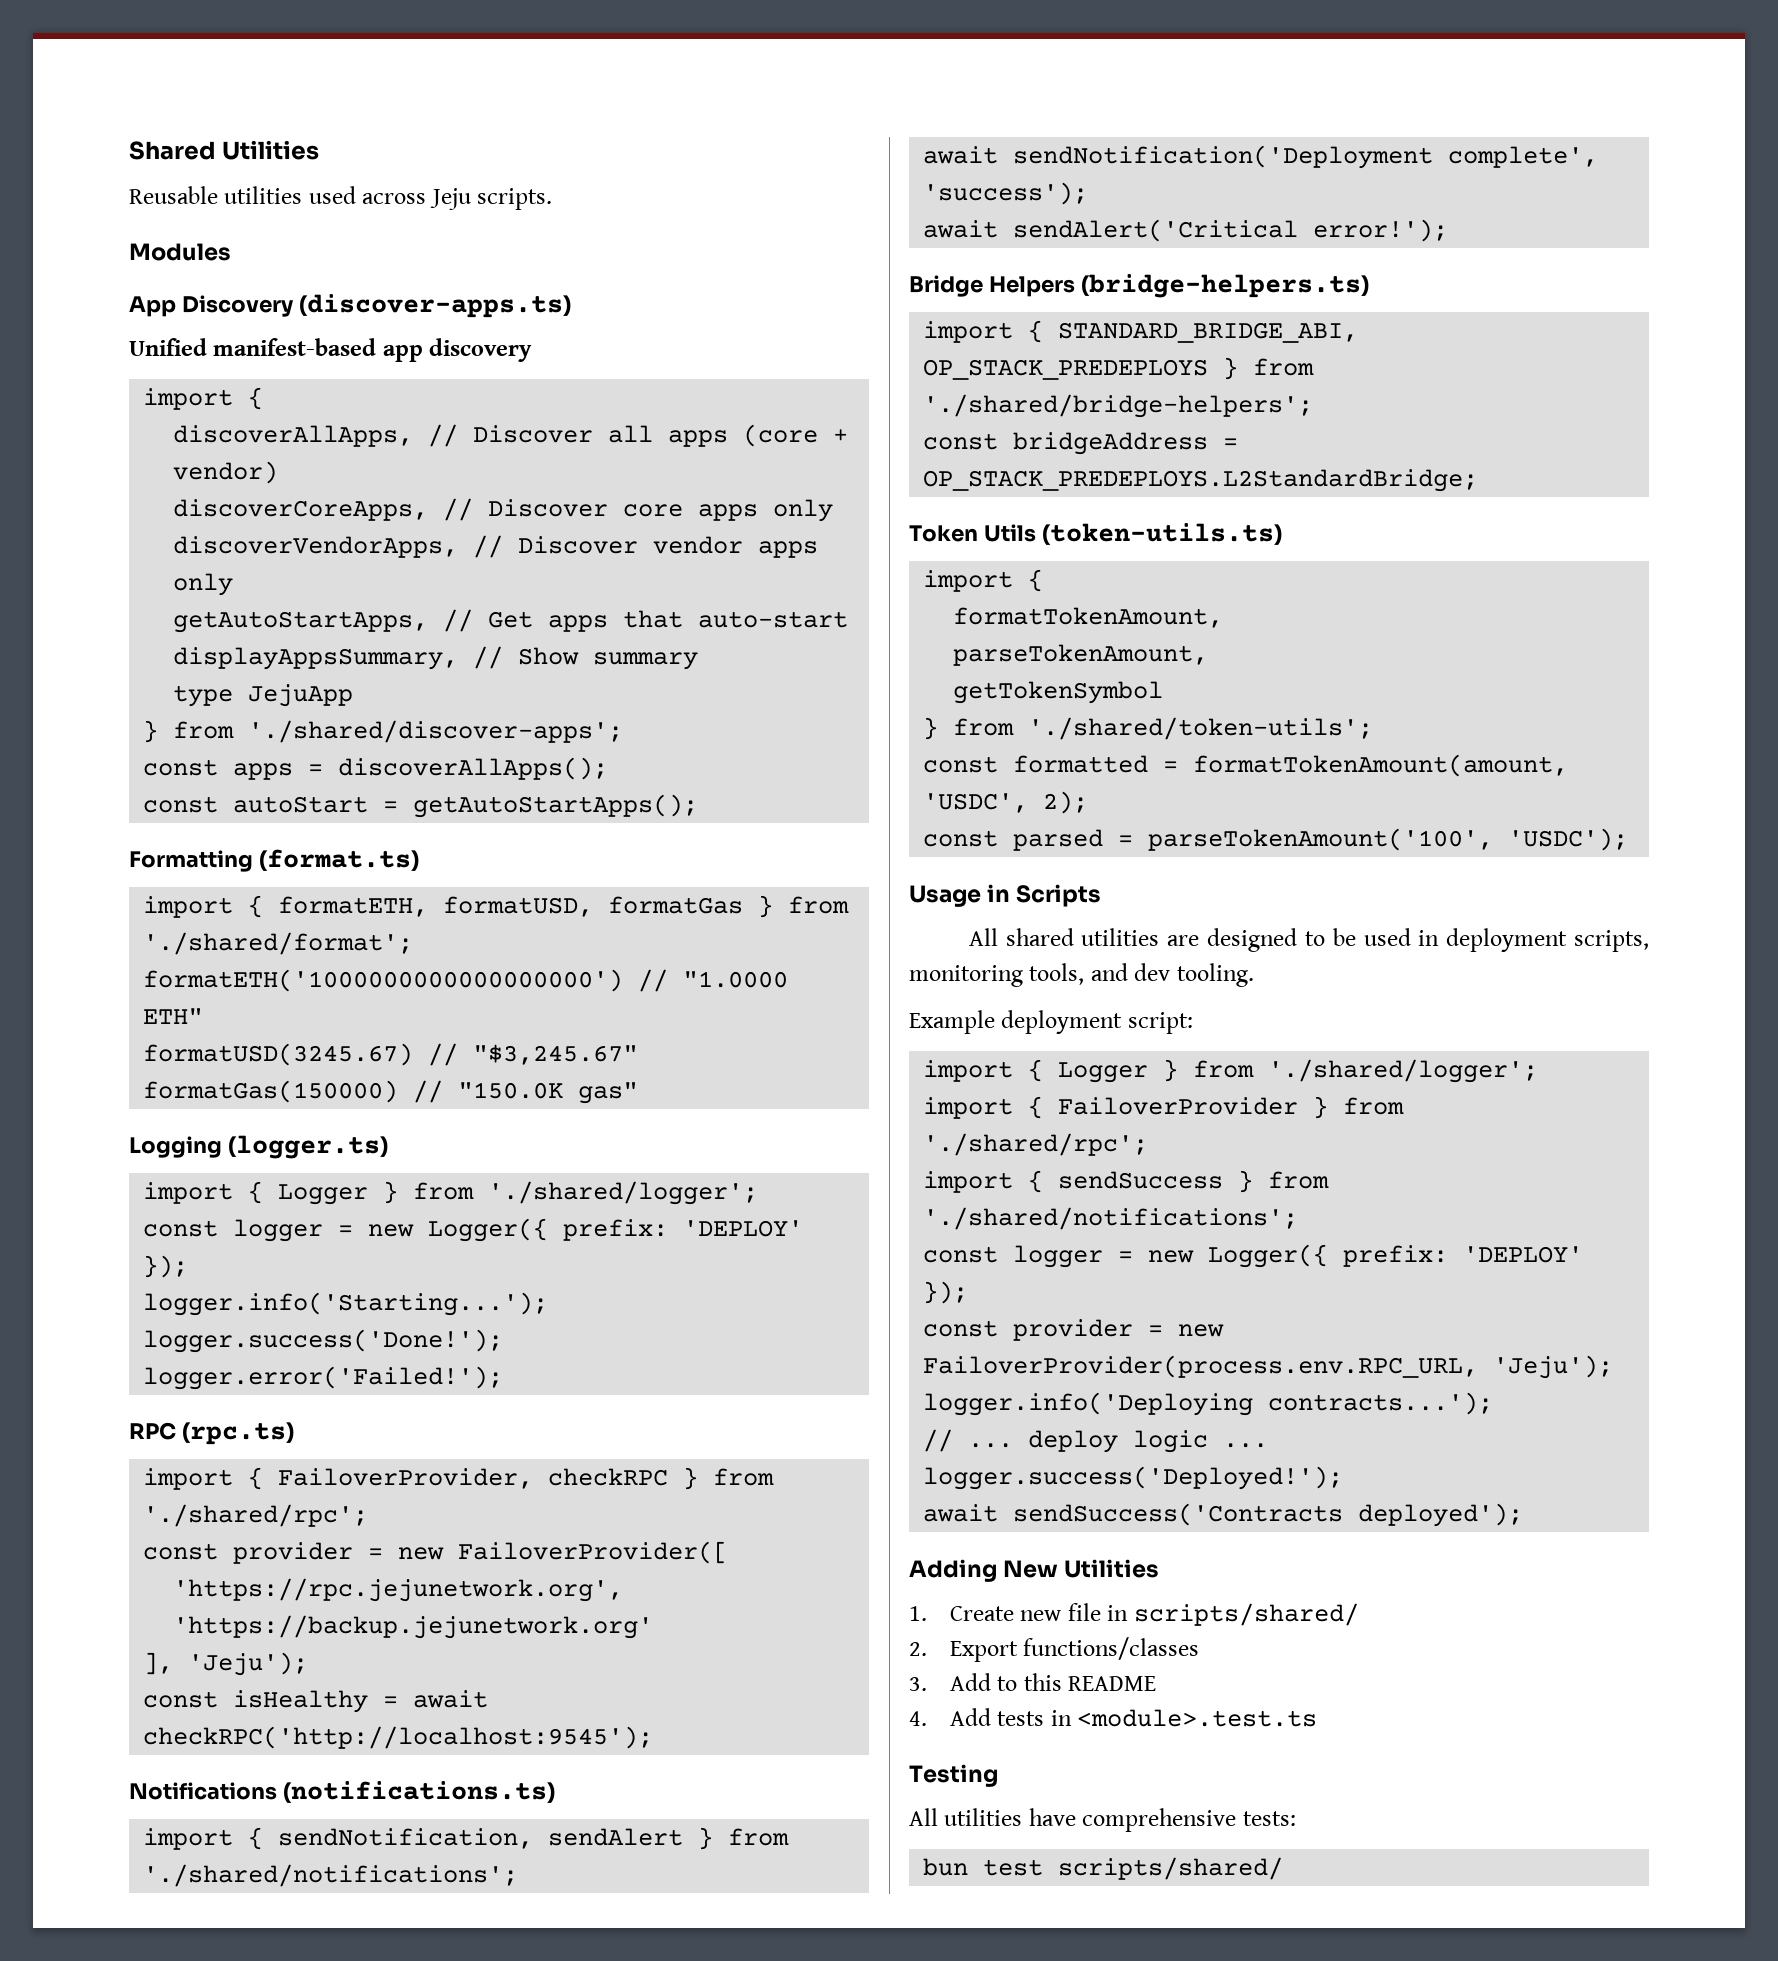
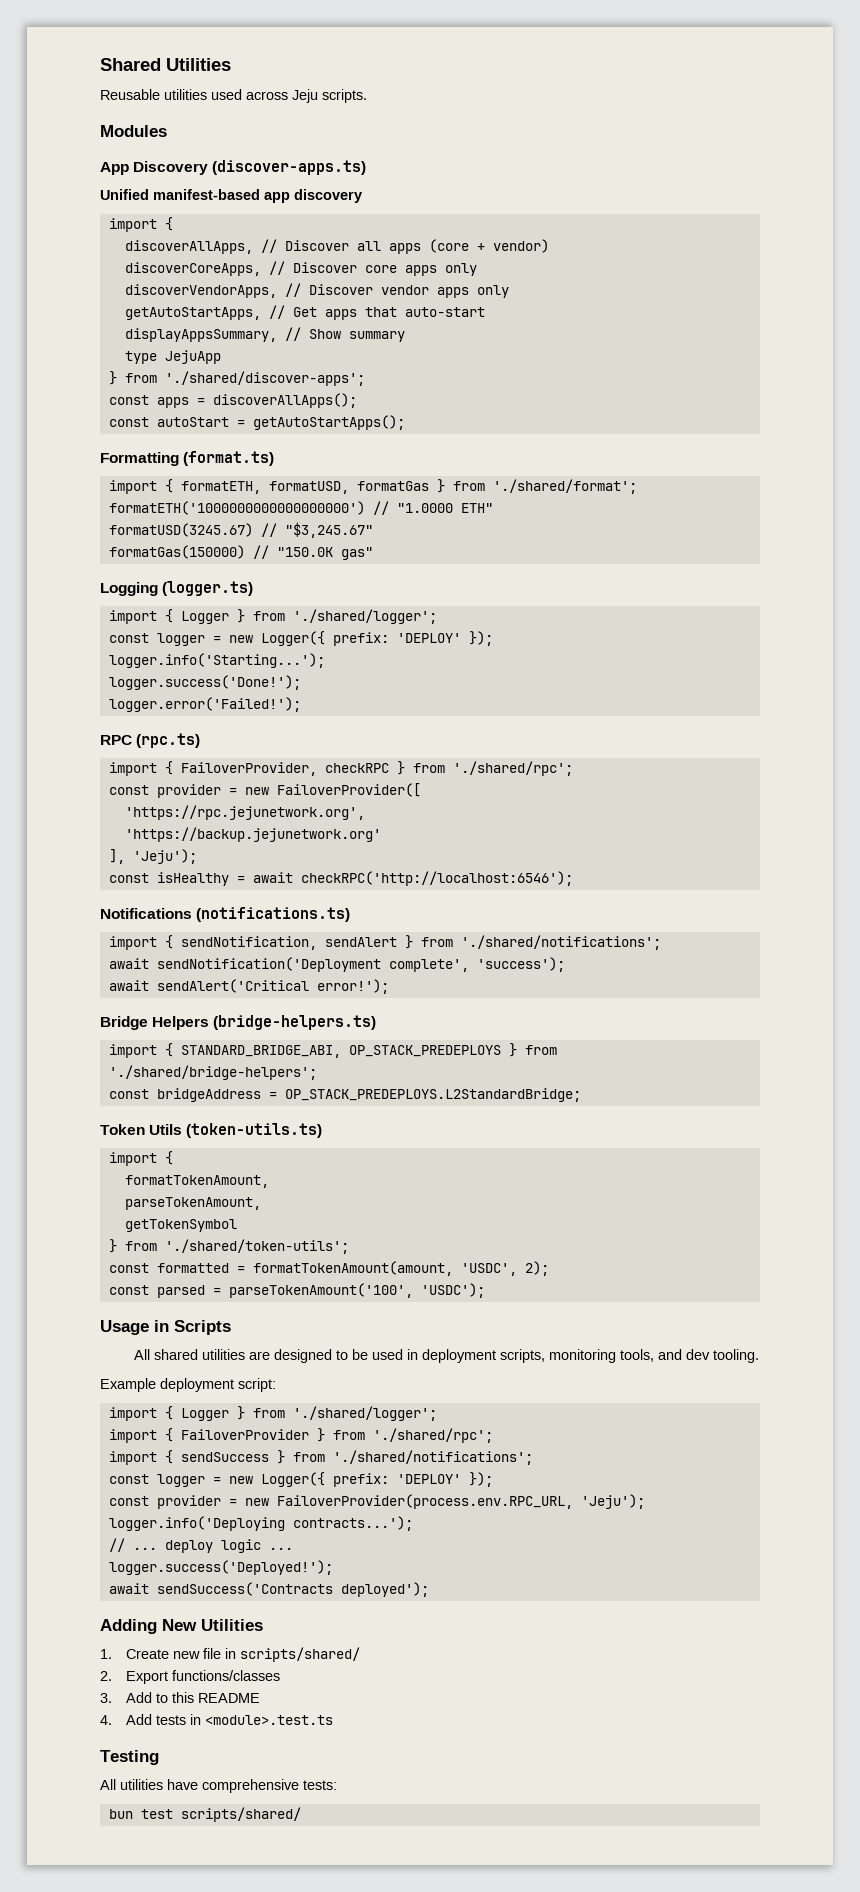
- const isHealthy = await checkRPC('http://localhost:9545');
+ const isHealthy = await checkRPC('http://localhost:6546');

